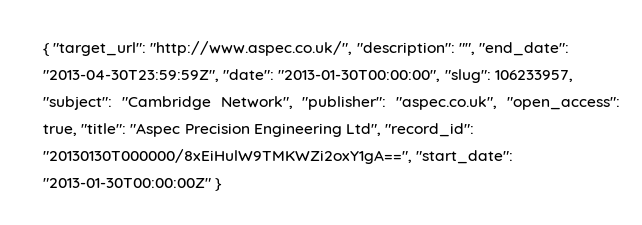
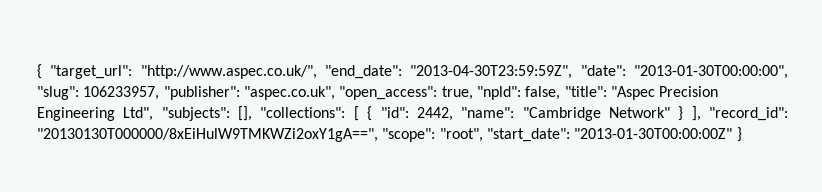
- { "target_url": "http://www.aspec.co.uk/", "description": "", "end_date": "2013-04-30T23:59:59Z", "date": "2013-01-30T00:00:00", "slug": 106233957, "subject": "Cambridge Network", "publisher": "aspec.co.uk", "open_access": true, "title": "Aspec Precision Engineering Ltd", "record_id": "20130130T000000/8xEiHulW9TMKWZi2oxY1gA==", "start_date": "2013-01-30T00:00:00Z" }
+ { "target_url": "http://www.aspec.co.uk/", "end_date": "2013-04-30T23:59:59Z", "date": "2013-01-30T00:00:00", "slug": 106233957, "publisher": "aspec.co.uk", "open_access": true, "npld": false, "title": "Aspec Precision Engineering Ltd", "subjects": [], "collections": [ { "id": 2442, "name": "Cambridge Network" } ], "record_id": "20130130T000000/8xEiHulW9TMKWZi2oxY1gA==", "scope": "root", "start_date": "2013-01-30T00:00:00Z" }

